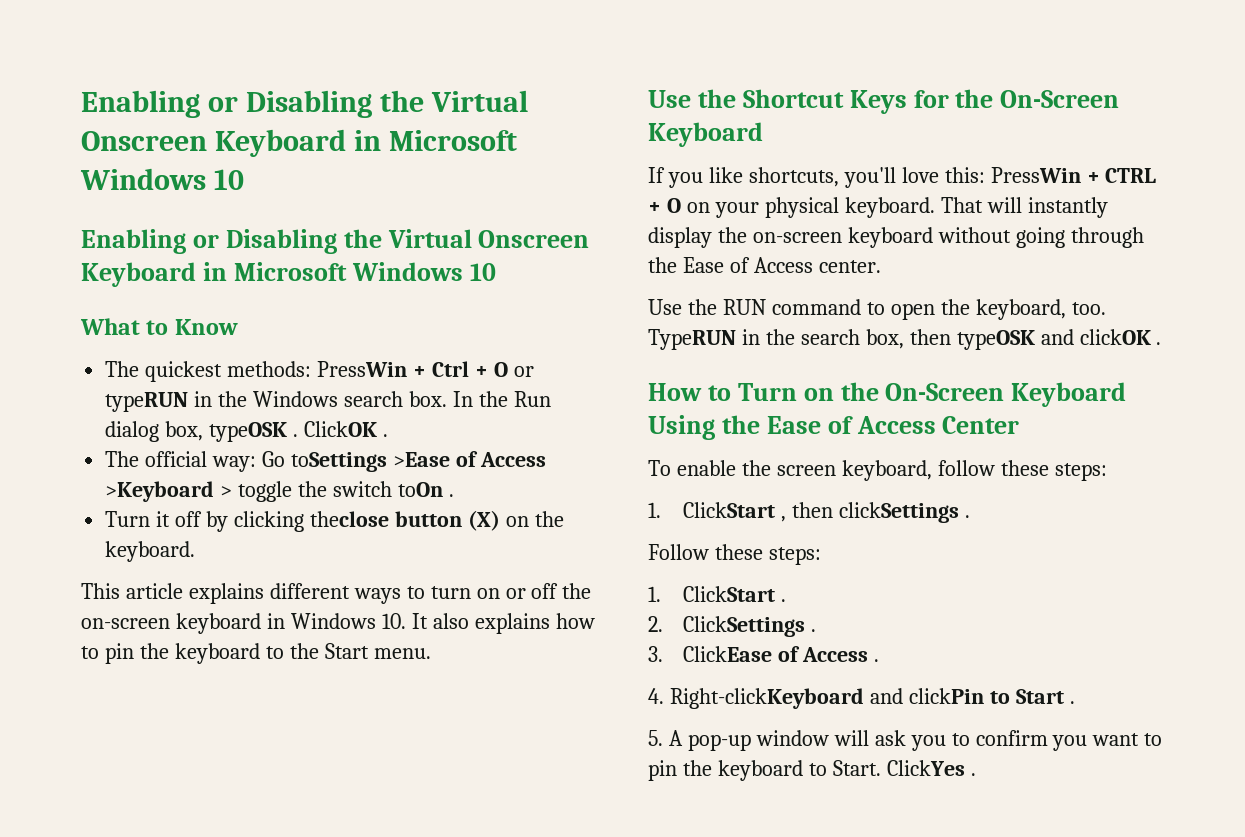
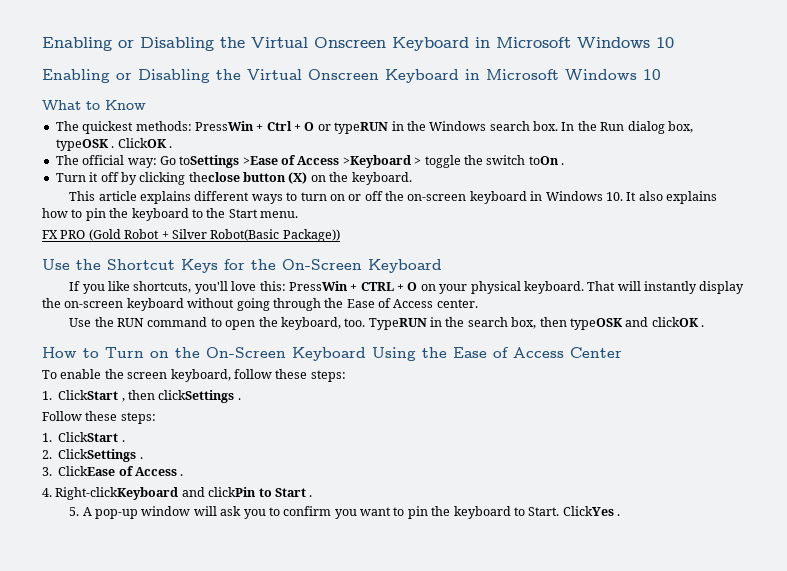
+ FX PRO (Gold Robot + Silver Robot(Basic Package))

